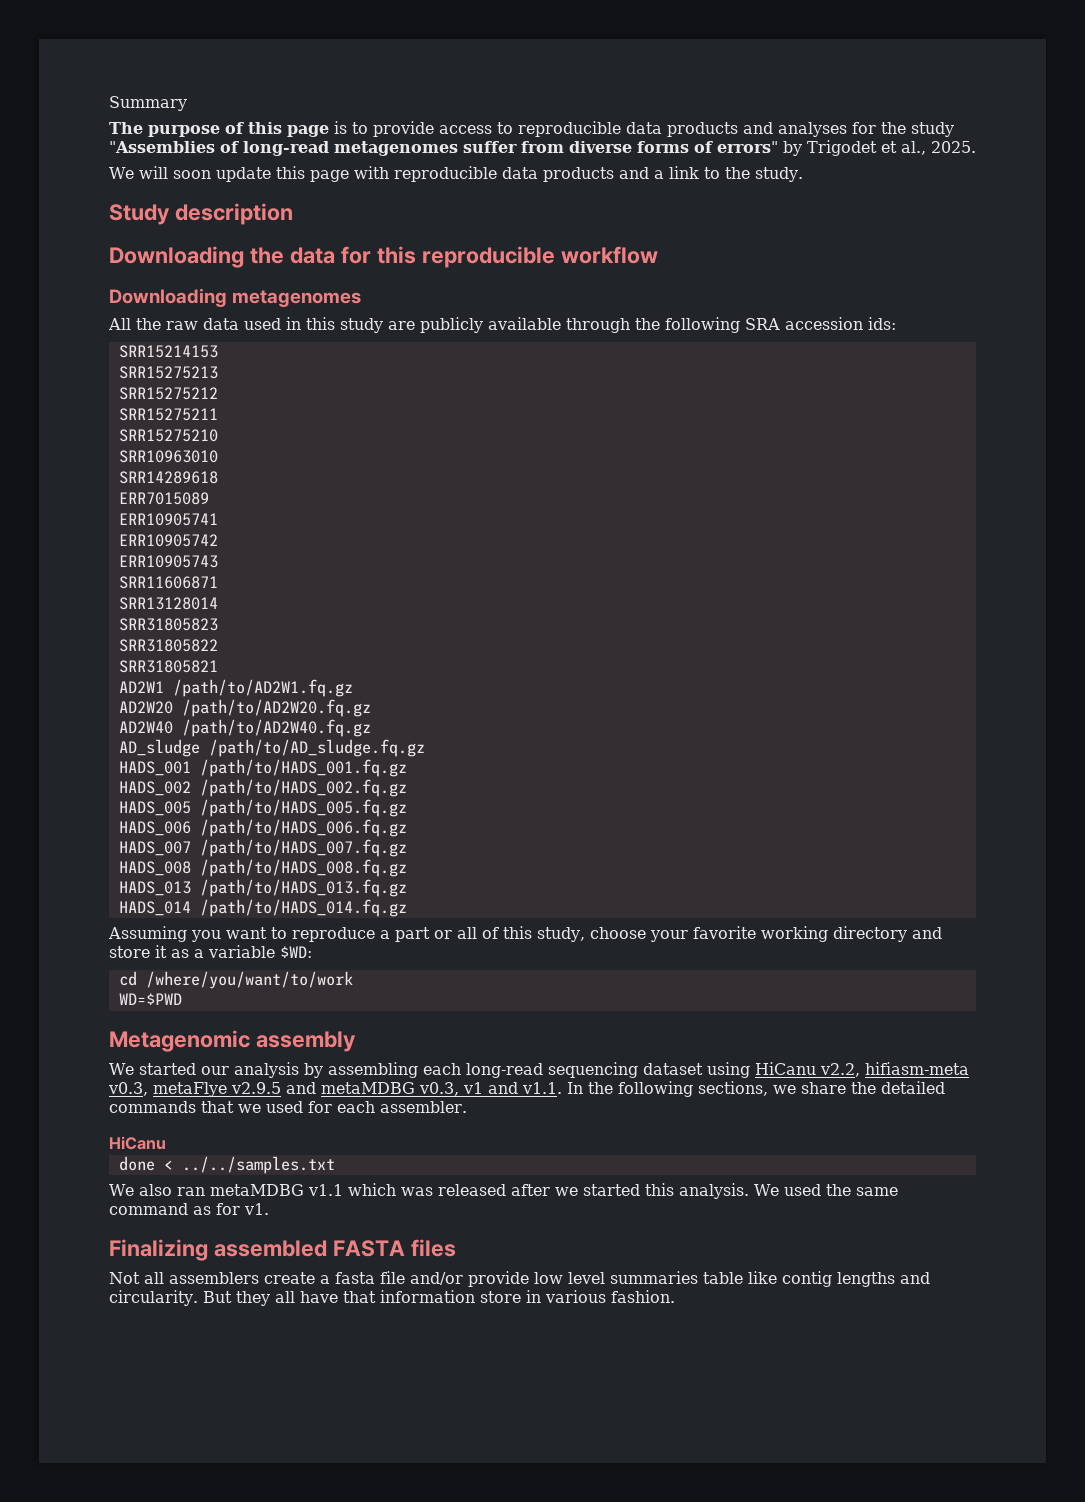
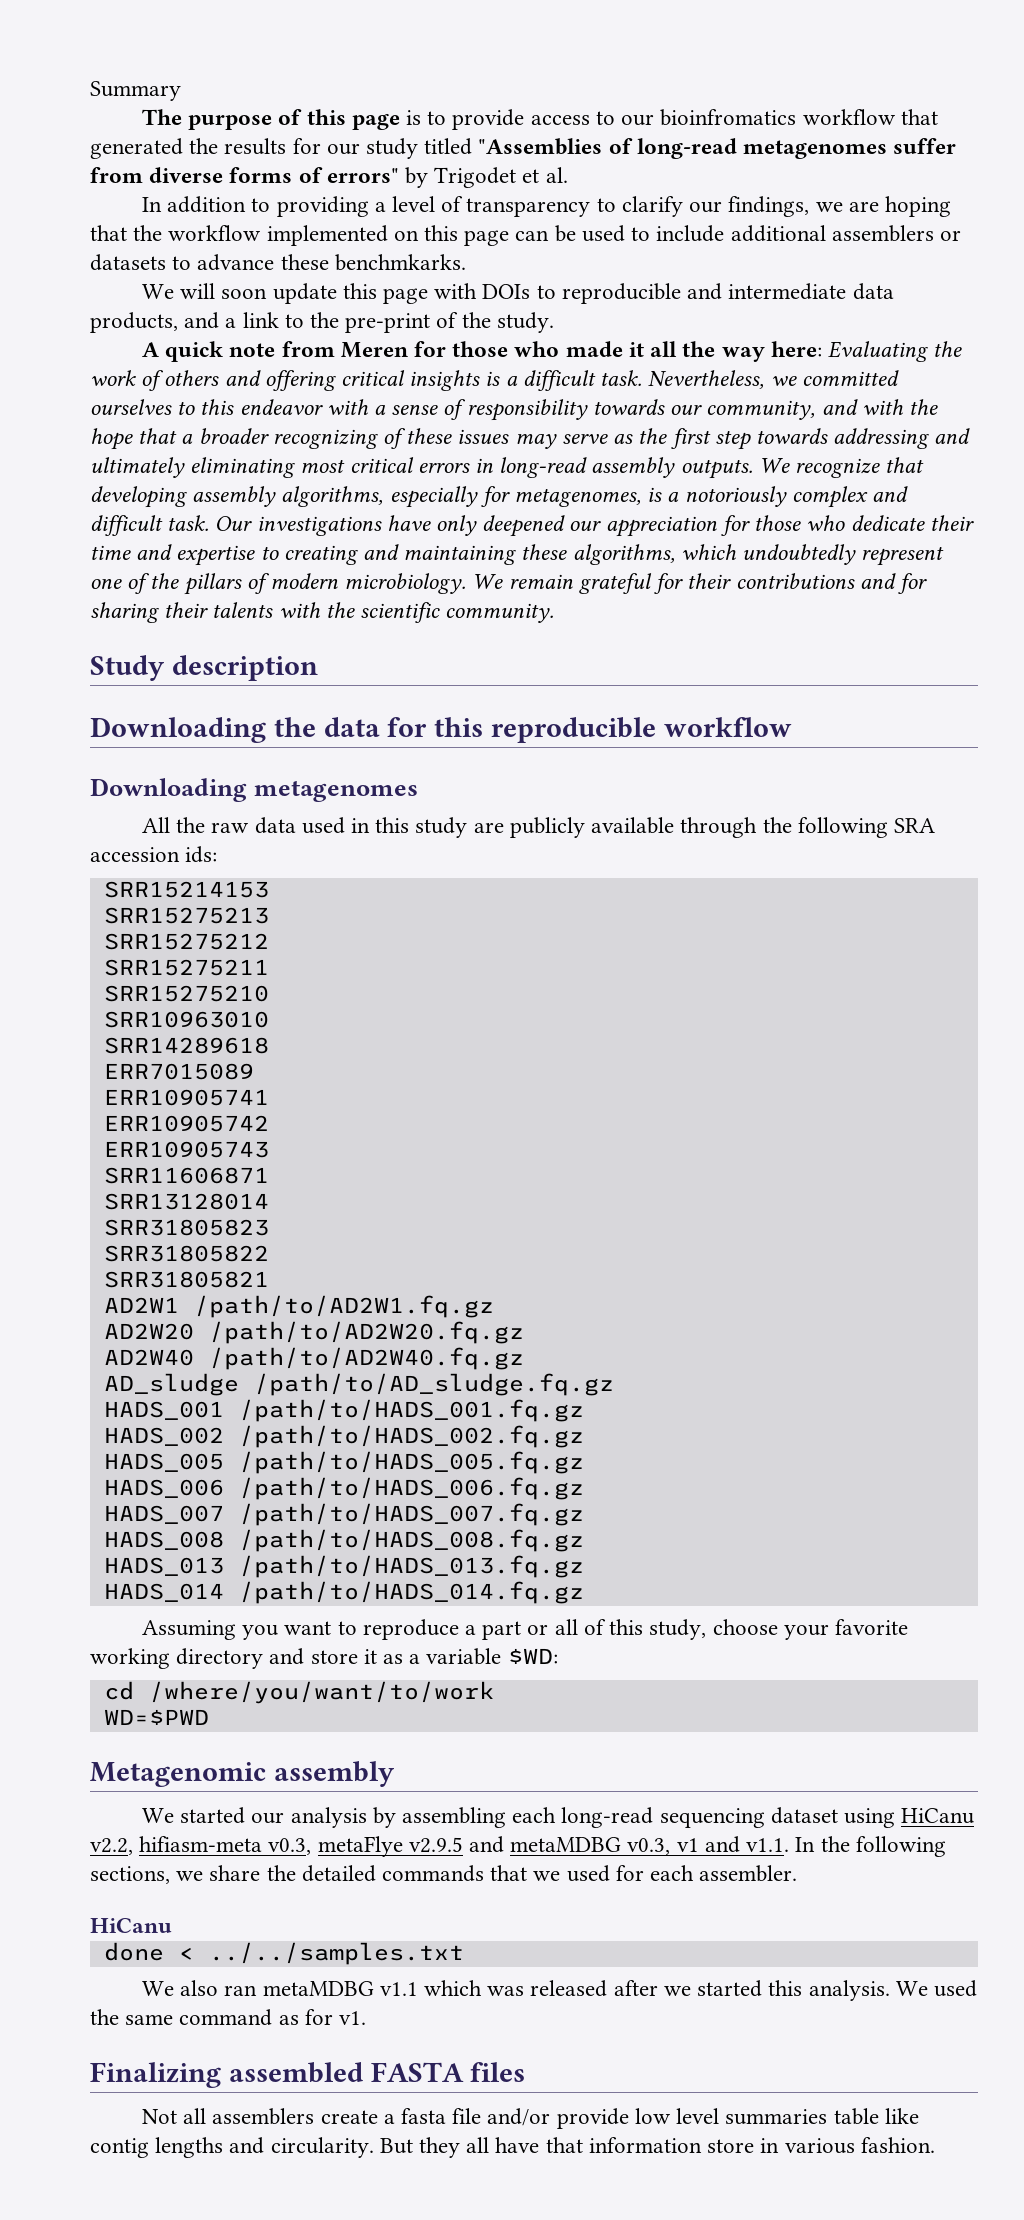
- The purpose of this page is to provide access to reproducible data products and analyses for the study "Assemblies of long-read metagenomes suffer from diverse forms of errors" by Trigodet et al., 2025.
+ The purpose of this page is to provide access to our bioinfromatics workflow that generated the results for our study titled "Assemblies of long-read metagenomes suffer from diverse forms of errors" by Trigodet et al.
+ In addition to providing a level of transparency to clarify our findings, we are hoping that the workflow implemented on this page can be used to include additional assemblers or datasets to advance these benchmkarks.
- We will soon update this page with reproducible data products and a link to the study.
+ We will soon update this page with DOIs to reproducible and intermediate data products, and a link to the pre-print of the study.
+ A quick note from Meren for those who made it all the way here: Evaluating the work of others and offering critical insights is a difficult task. Nevertheless, we committed ourselves to this endeavor with a sense of responsibility towards our community, and with the hope that a broader recognizing of these issues may serve as the first step towards addressing and ultimately eliminating most critical errors in long-read assembly outputs. We recognize that developing assembly algorithms, especially for metagenomes, is a notoriously complex and difficult task. Our investigations have only deepened our appreciation for those who dedicate their time and expertise to creating and maintaining these algorithms, which undoubtedly represent one of the pillars of modern microbiology. We remain grateful for their contributions and for sharing their talents with the scientific community.

